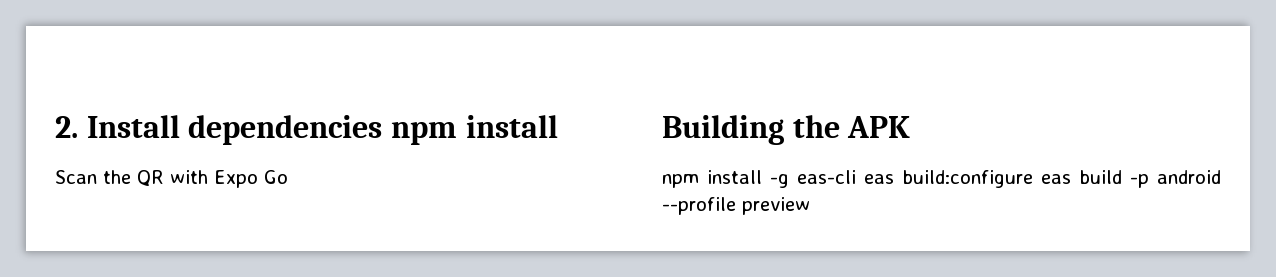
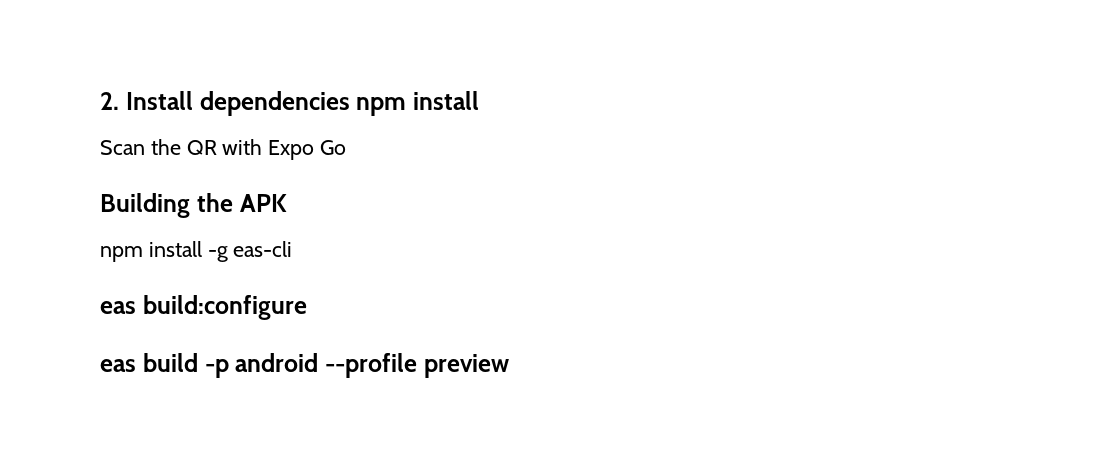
- npm install -g eas-cli eas build:configure eas build -p android --profile preview
+ npm install -g eas-cli
+ eas build:configure
+ eas build -p android --profile preview

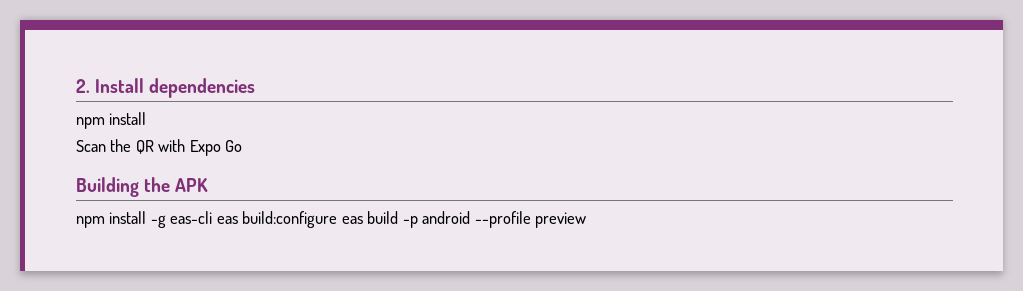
- 2. Install dependencies npm install
+ 2. Install dependencies
+ npm install
- npm install -g eas-cli
- eas build:configure
- eas build -p android --profile preview
+ npm install -g eas-cli eas build:configure eas build -p android --profile preview

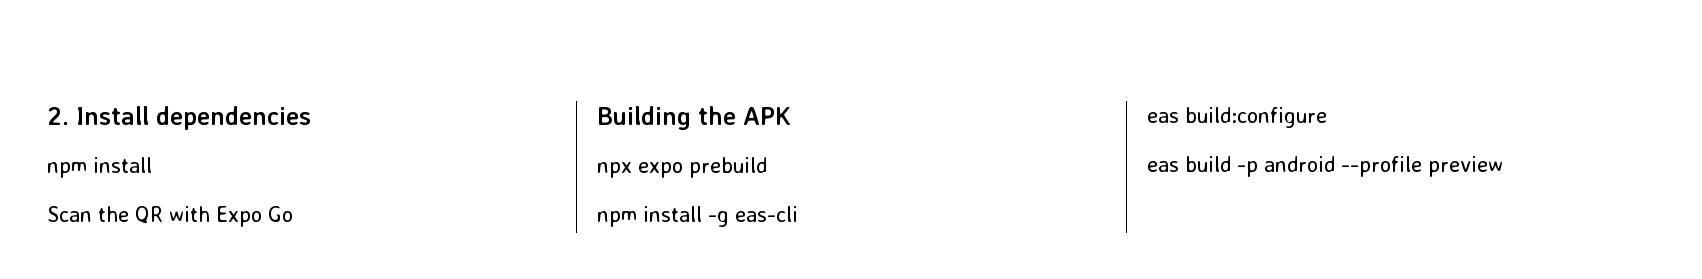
+ npx expo prebuild
- npm install -g eas-cli eas build:configure eas build -p android --profile preview
+ npm install -g eas-cli
+ eas build:configure
+ eas build -p android --profile preview

